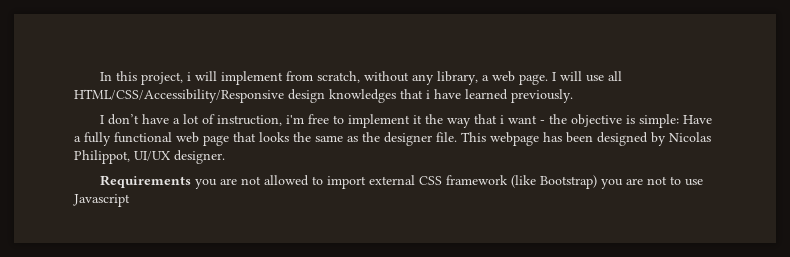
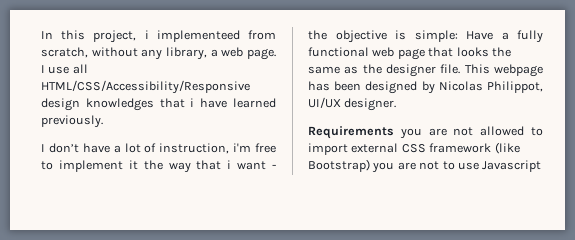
- In this project, i will implement from scratch, without any library, a web page.
+ In this project, i implementeed from scratch, without any library, a web page.
- I will use all HTML/CSS/Accessibility/Responsive design knowledges that i have learned previously.
+ I use all HTML/CSS/Accessibility/Responsive design knowledges that i have learned previously.

